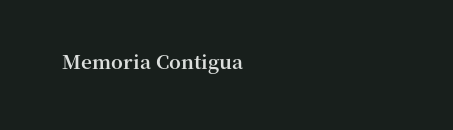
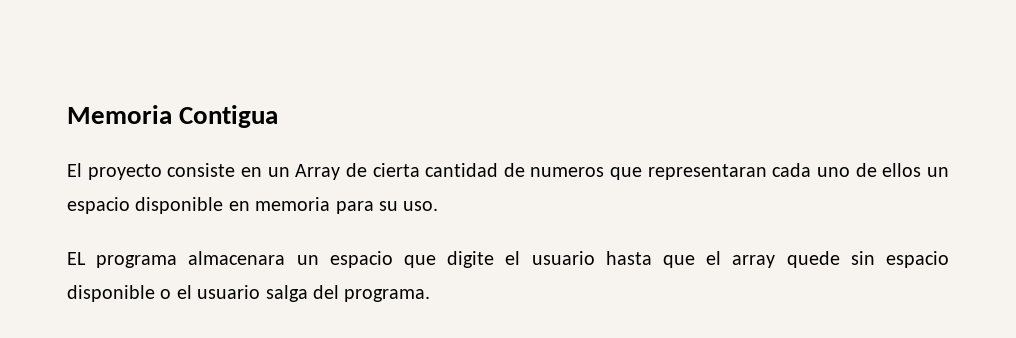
+ El proyecto consiste en un Array de cierta cantidad de numeros que representaran cada uno de ellos un espacio disponible en memoria para su uso.
+ EL programa almacenara un espacio que digite el usuario hasta que el array quede sin espacio disponible o el usuario salga del programa.

